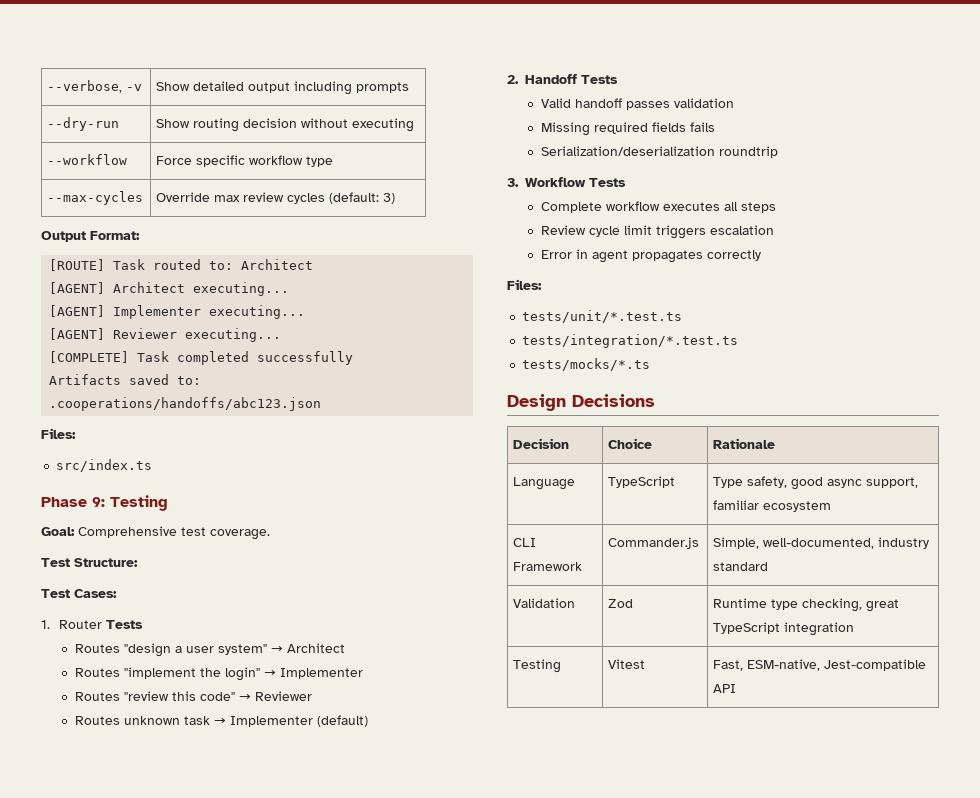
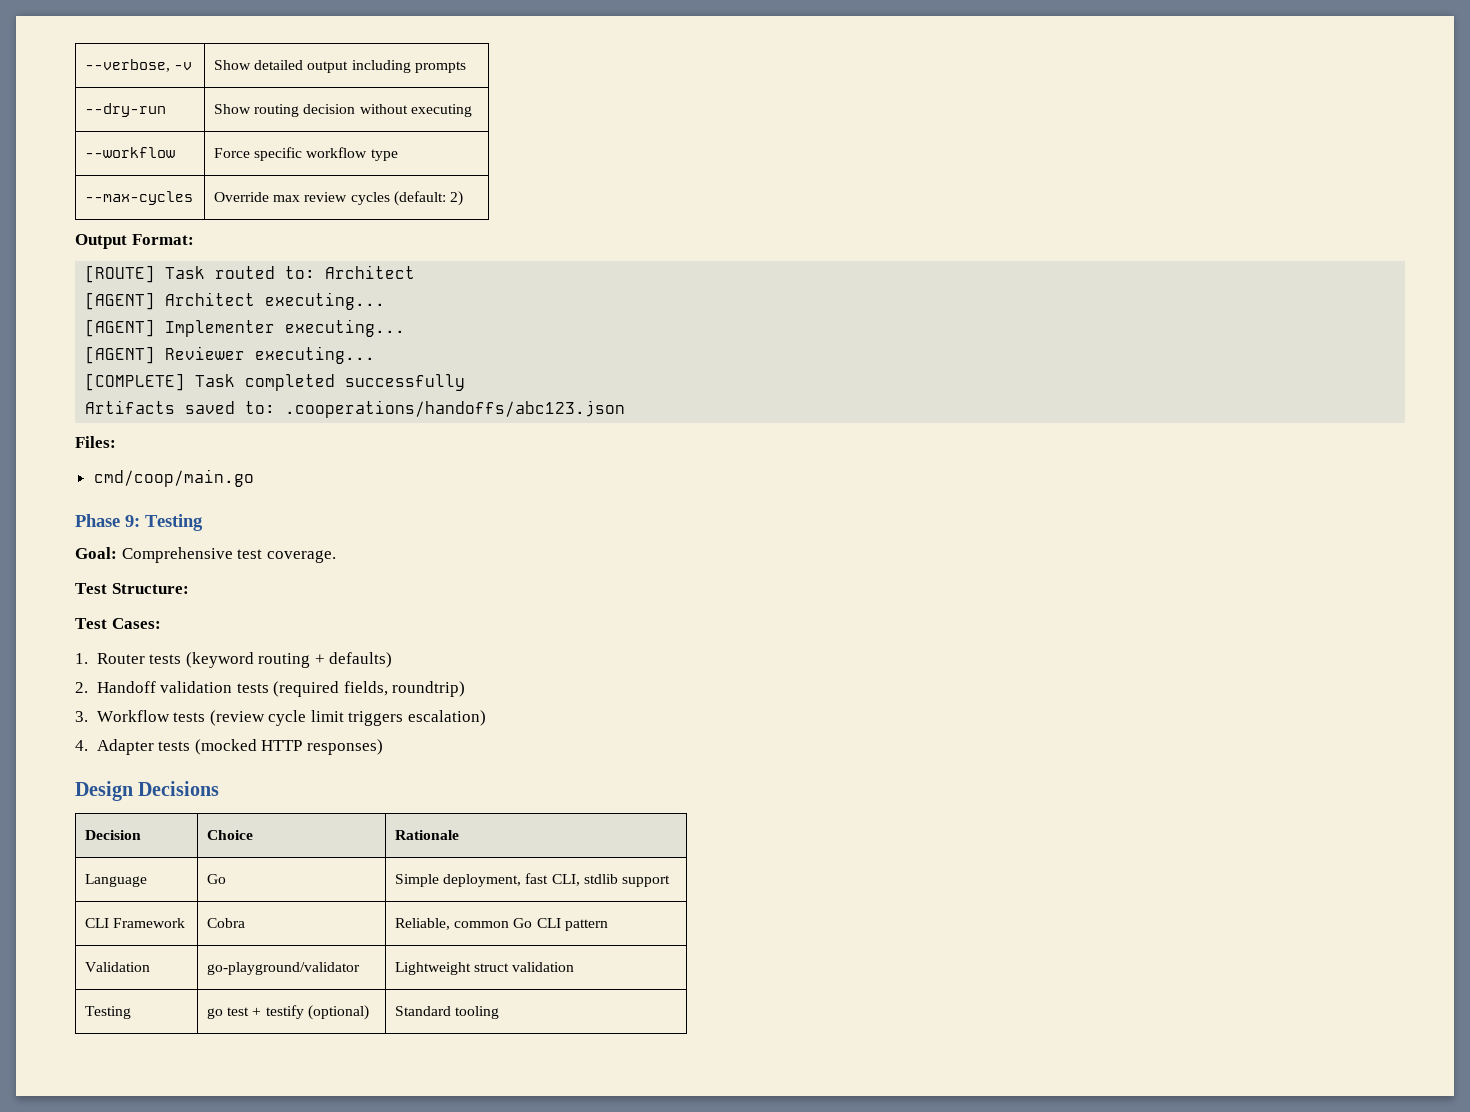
- --max-cycles | Override max review cycles (default: 3)
+ --max-cycles | Override max review cycles (default: 2)
- src/index.ts
+ cmd/coop/main.go
- 1. Router Tests
- Routes "design a user system" → Architect
- Routes "implement the login" → Implementer
- Routes "review this code" → Reviewer
- Routes unknown task → Implementer (default)
- 2. Handoff Tests
- Valid handoff passes validation
- Missing required fields fails
- Serialization/deserialization roundtrip
- 3. Workflow Tests
- Complete workflow executes all steps
- Review cycle limit triggers escalation
- Error in agent propagates correctly
- Files:
- tests/unit/*.test.ts
- tests/integration/*.test.ts
- tests/mocks/*.ts
+ 1. Router tests (keyword routing + defaults)
+ 2. Handoff validation tests (required fields, roundtrip)
+ 3. Workflow tests (review cycle limit triggers escalation)
+ 4. Adapter tests (mocked HTTP responses)
- Language | TypeScript | Type safety, good async support, familiar ecosystem
- CLI Framework | Commander.js | Simple, well-documented, industry standard
- Validation | Zod | Runtime type checking, great TypeScript integration
- Testing | Vitest | Fast, ESM-native, Jest-compatible API
+ Language | Go | Simple deployment, fast CLI, stdlib support
+ CLI Framework | Cobra | Reliable, common Go CLI pattern
+ Validation | go-playground/validator | Lightweight struct validation
+ Testing | go test + testify (optional) | Standard tooling

